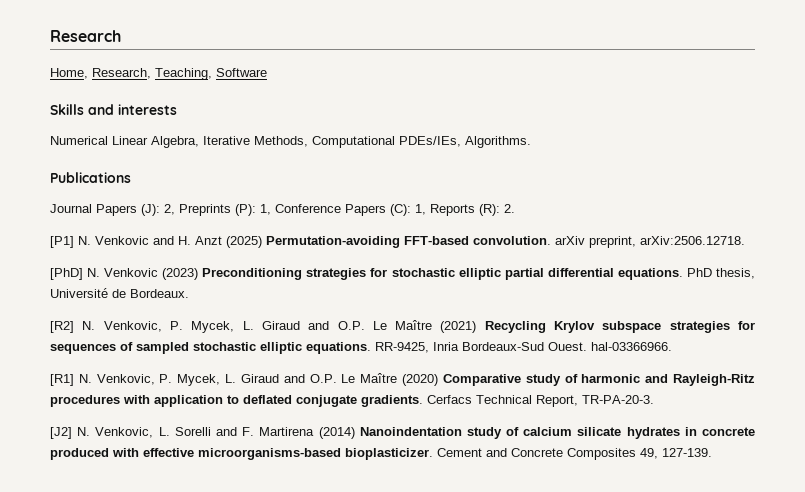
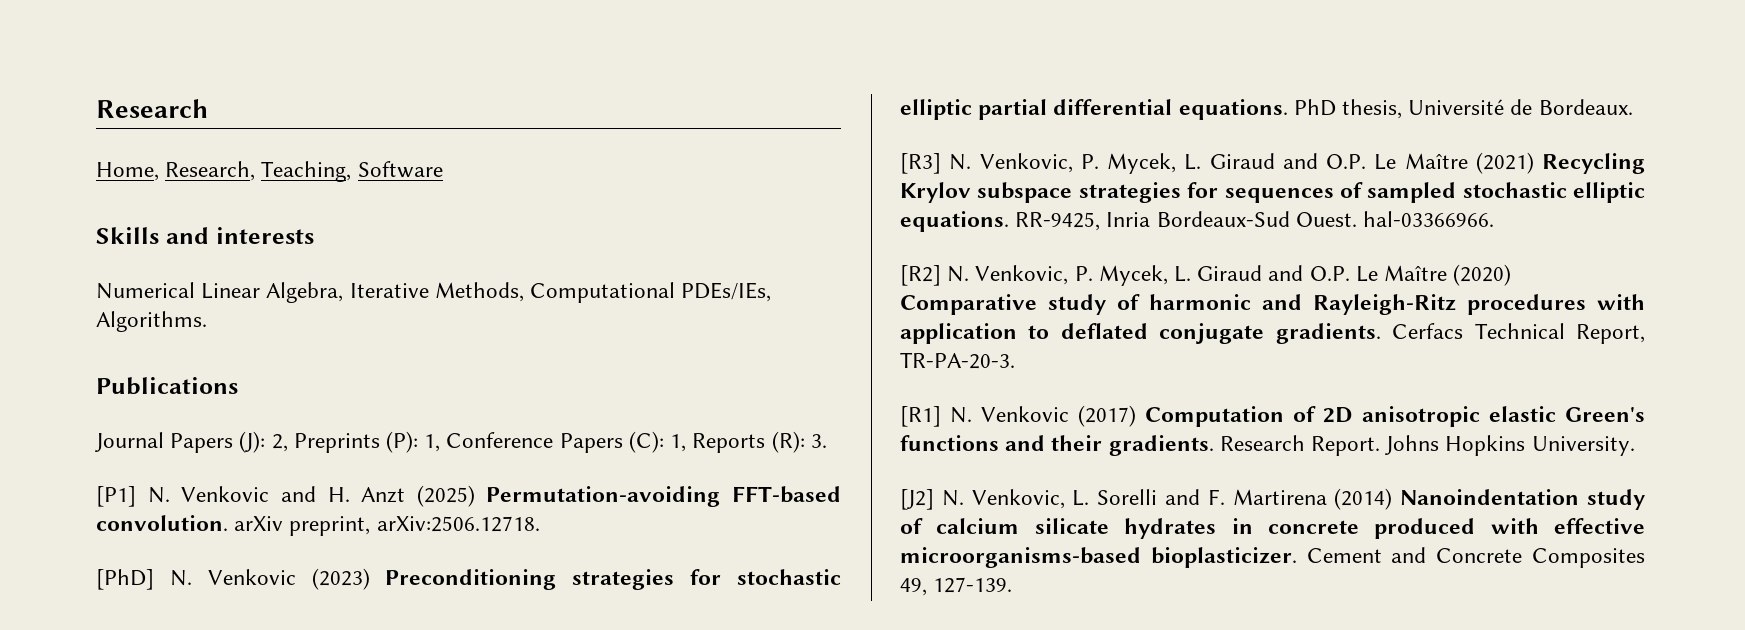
- Journal Papers (J): 2, Preprints (P): 1, Conference Papers (C): 1, Reports (R): 2.
+ Journal Papers (J): 2, Preprints (P): 1, Conference Papers (C): 1, Reports (R): 3.
- [R2] N. Venkovic, P. Mycek, L. Giraud and O.P. Le Maître (2021) Recycling Krylov subspace strategies for sequences of sampled stochastic elliptic equations.
+ [R3] N. Venkovic, P. Mycek, L. Giraud and O.P. Le Maître (2021) Recycling Krylov subspace strategies for sequences of sampled stochastic elliptic equations.
- [R1] N. Venkovic, P. Mycek, L. Giraud and O.P. Le Maître (2020) Comparative study of harmonic and Rayleigh-Ritz procedures with application to deflated conjugate gradients.
+ [R2] N. Venkovic, P. Mycek, L. Giraud and O.P. Le Maître (2020) Comparative study of harmonic and Rayleigh-Ritz procedures with application to deflated conjugate gradients.
+ [R1] N. Venkovic (2017) Computation of 2D anisotropic elastic Green's functions and their gradients. Research Report. Johns Hopkins University.

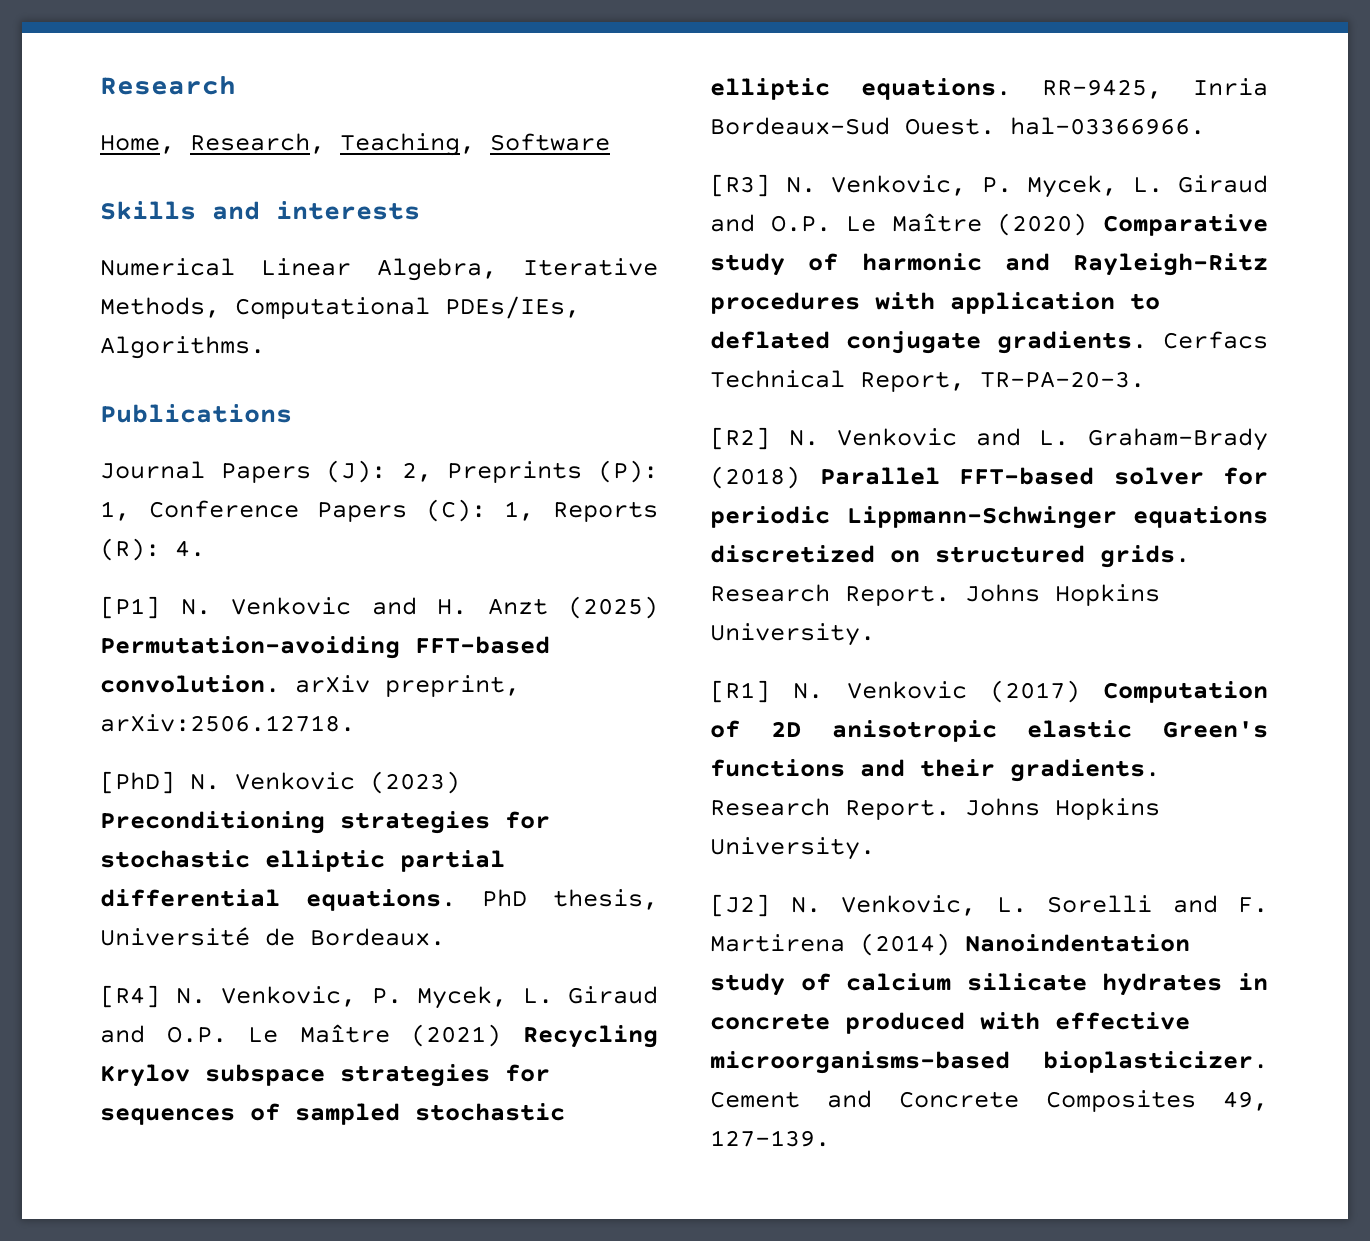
- Journal Papers (J): 2, Preprints (P): 1, Conference Papers (C): 1, Reports (R): 3.
+ Journal Papers (J): 2, Preprints (P): 1, Conference Papers (C): 1, Reports (R): 4.
- [R3] N. Venkovic, P. Mycek, L. Giraud and O.P. Le Maître (2021) Recycling Krylov subspace strategies for sequences of sampled stochastic elliptic equations.
+ [R4] N. Venkovic, P. Mycek, L. Giraud and O.P. Le Maître (2021) Recycling Krylov subspace strategies for sequences of sampled stochastic elliptic equations.
- [R2] N. Venkovic, P. Mycek, L. Giraud and O.P. Le Maître (2020) Comparative study of harmonic and Rayleigh-Ritz procedures with application to deflated conjugate gradients.
+ [R3] N. Venkovic, P. Mycek, L. Giraud and O.P. Le Maître (2020) Comparative study of harmonic and Rayleigh-Ritz procedures with application to deflated conjugate gradients.
+ [R2] N. Venkovic and L. Graham-Brady (2018) Parallel FFT-based solver for periodic Lippmann-Schwinger equations discretized on structured grids. Research Report. Johns Hopkins University.

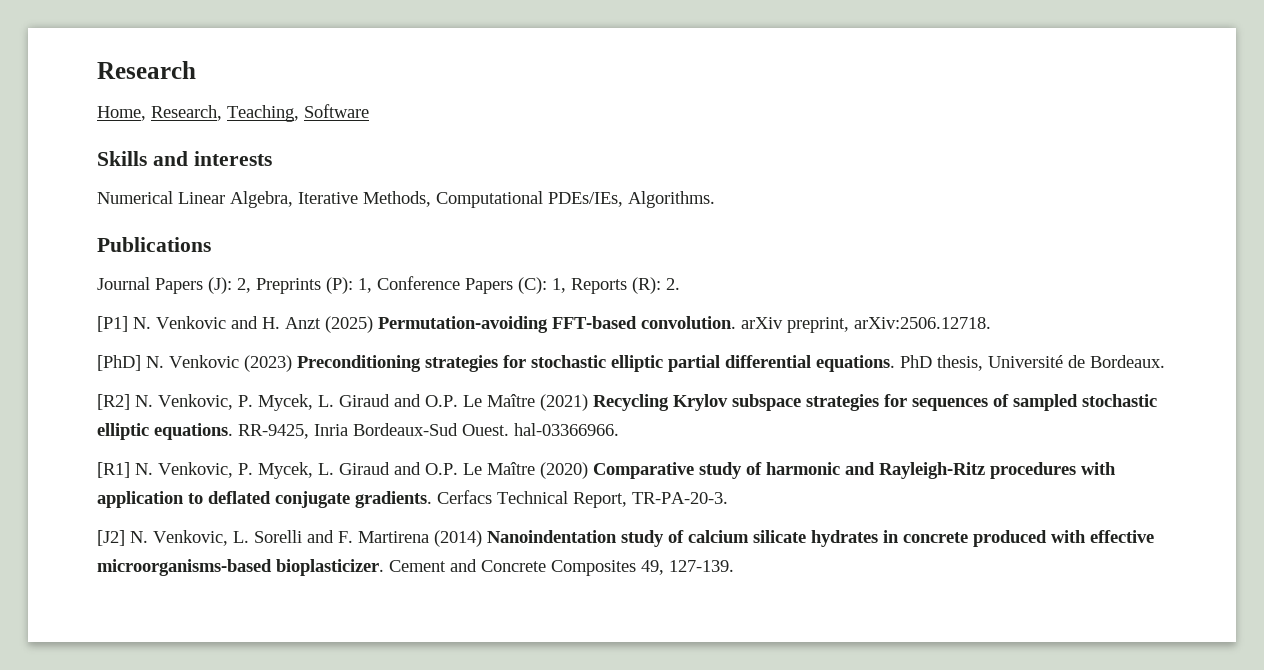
- Journal Papers (J): 2, Preprints (P): 1, Conference Papers (C): 1, Reports (R): 4.
+ Journal Papers (J): 2, Preprints (P): 1, Conference Papers (C): 1, Reports (R): 2.
- [R4] N. Venkovic, P. Mycek, L. Giraud and O.P. Le Maître (2021) Recycling Krylov subspace strategies for sequences of sampled stochastic elliptic equations.
+ [R2] N. Venkovic, P. Mycek, L. Giraud and O.P. Le Maître (2021) Recycling Krylov subspace strategies for sequences of sampled stochastic elliptic equations.
- [R3] N. Venkovic, P. Mycek, L. Giraud and O.P. Le Maître (2020) Comparative study of harmonic and Rayleigh-Ritz procedures with application to deflated conjugate gradients.
+ [R1] N. Venkovic, P. Mycek, L. Giraud and O.P. Le Maître (2020) Comparative study of harmonic and Rayleigh-Ritz procedures with application to deflated conjugate gradients.
- [R2] N. Venkovic and L. Graham-Brady (2018) Parallel FFT-based solver for periodic Lippmann-Schwinger equations discretized on structured grids. Research Report. Johns Hopkins University.
- [R1] N. Venkovic (2017) Computation of 2D anisotropic elastic Green's functions and their gradients. Research Report. Johns Hopkins University.

